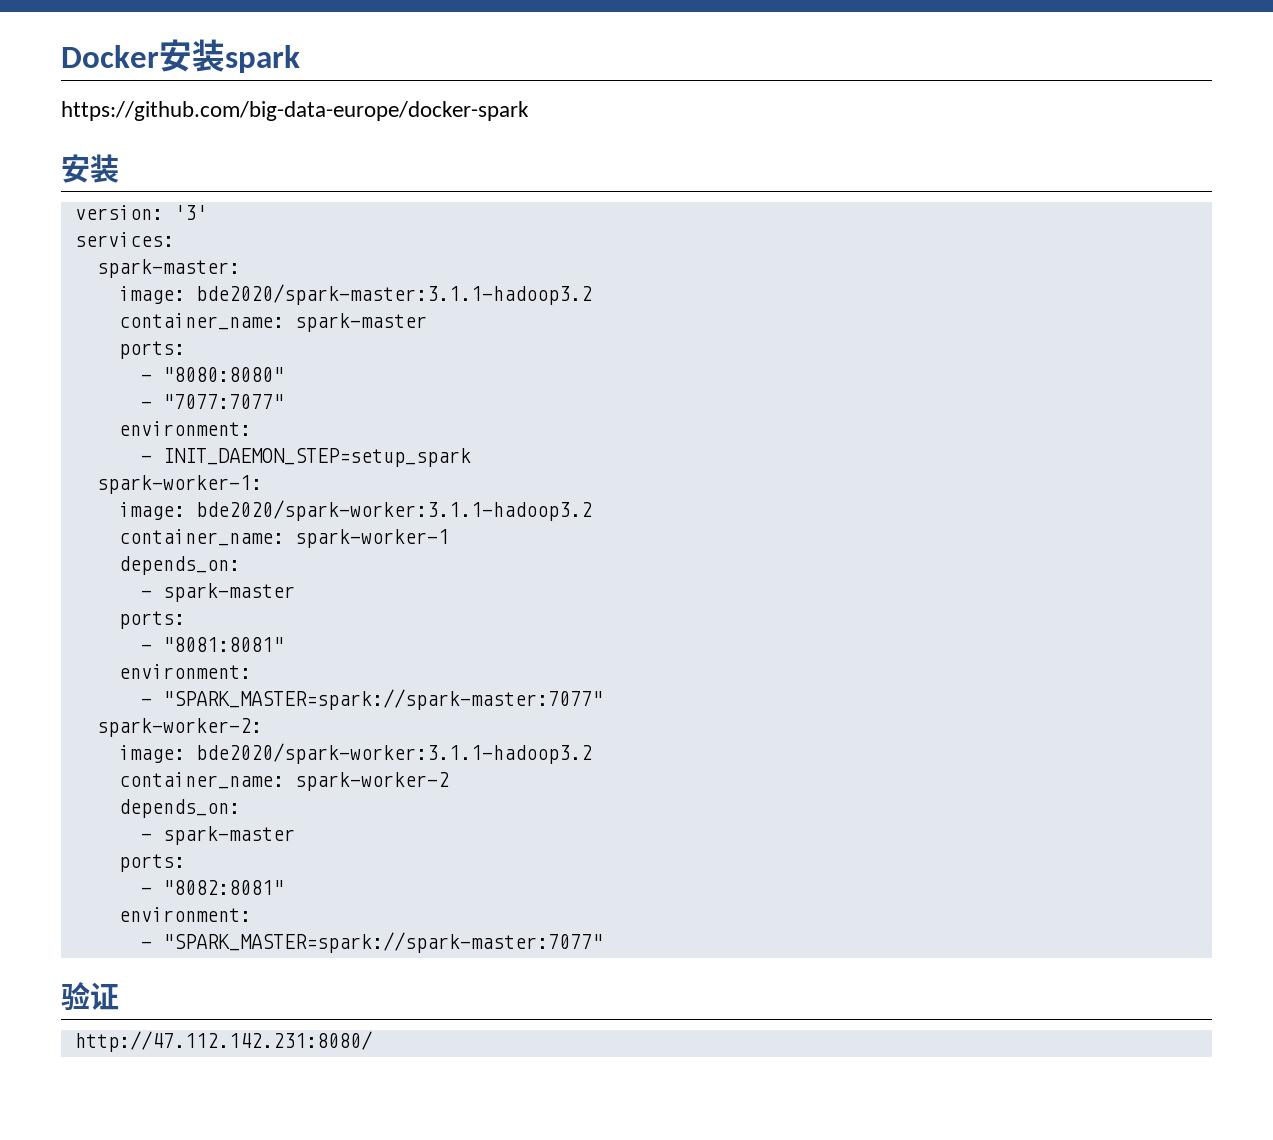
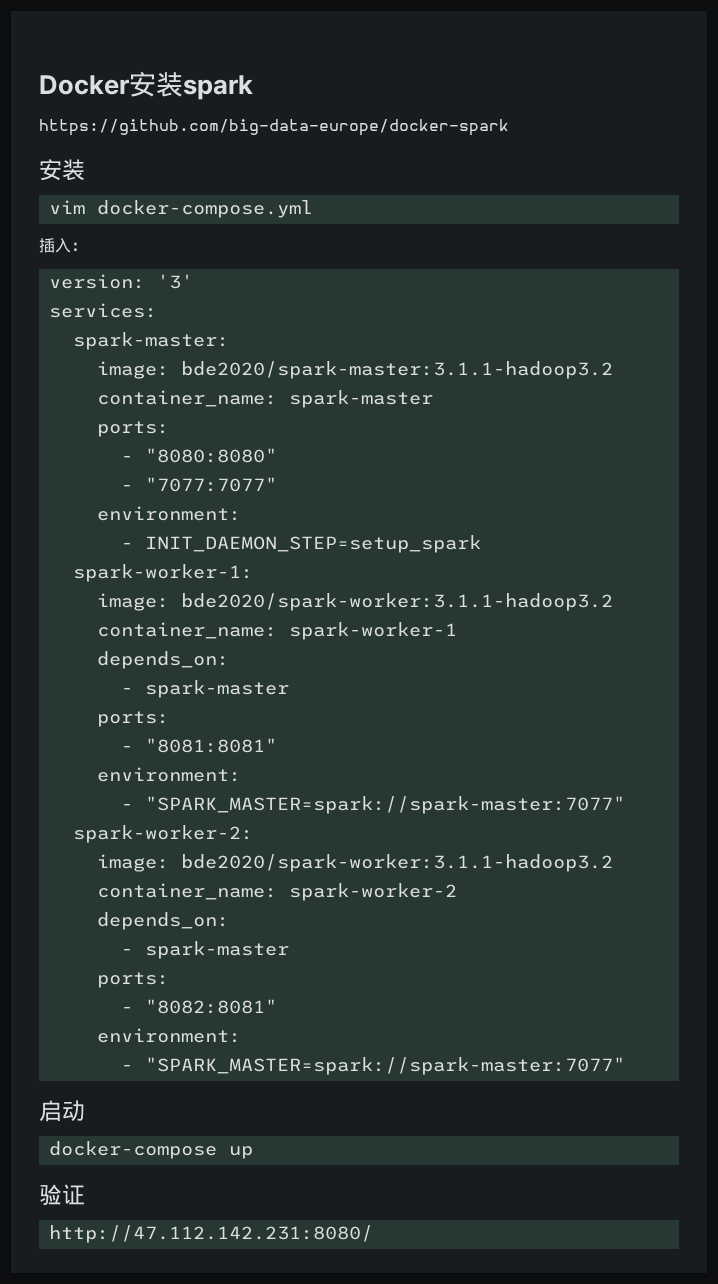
+ vim docker-compose.yml
+ 插入：
+ 启动
+ docker-compose up

